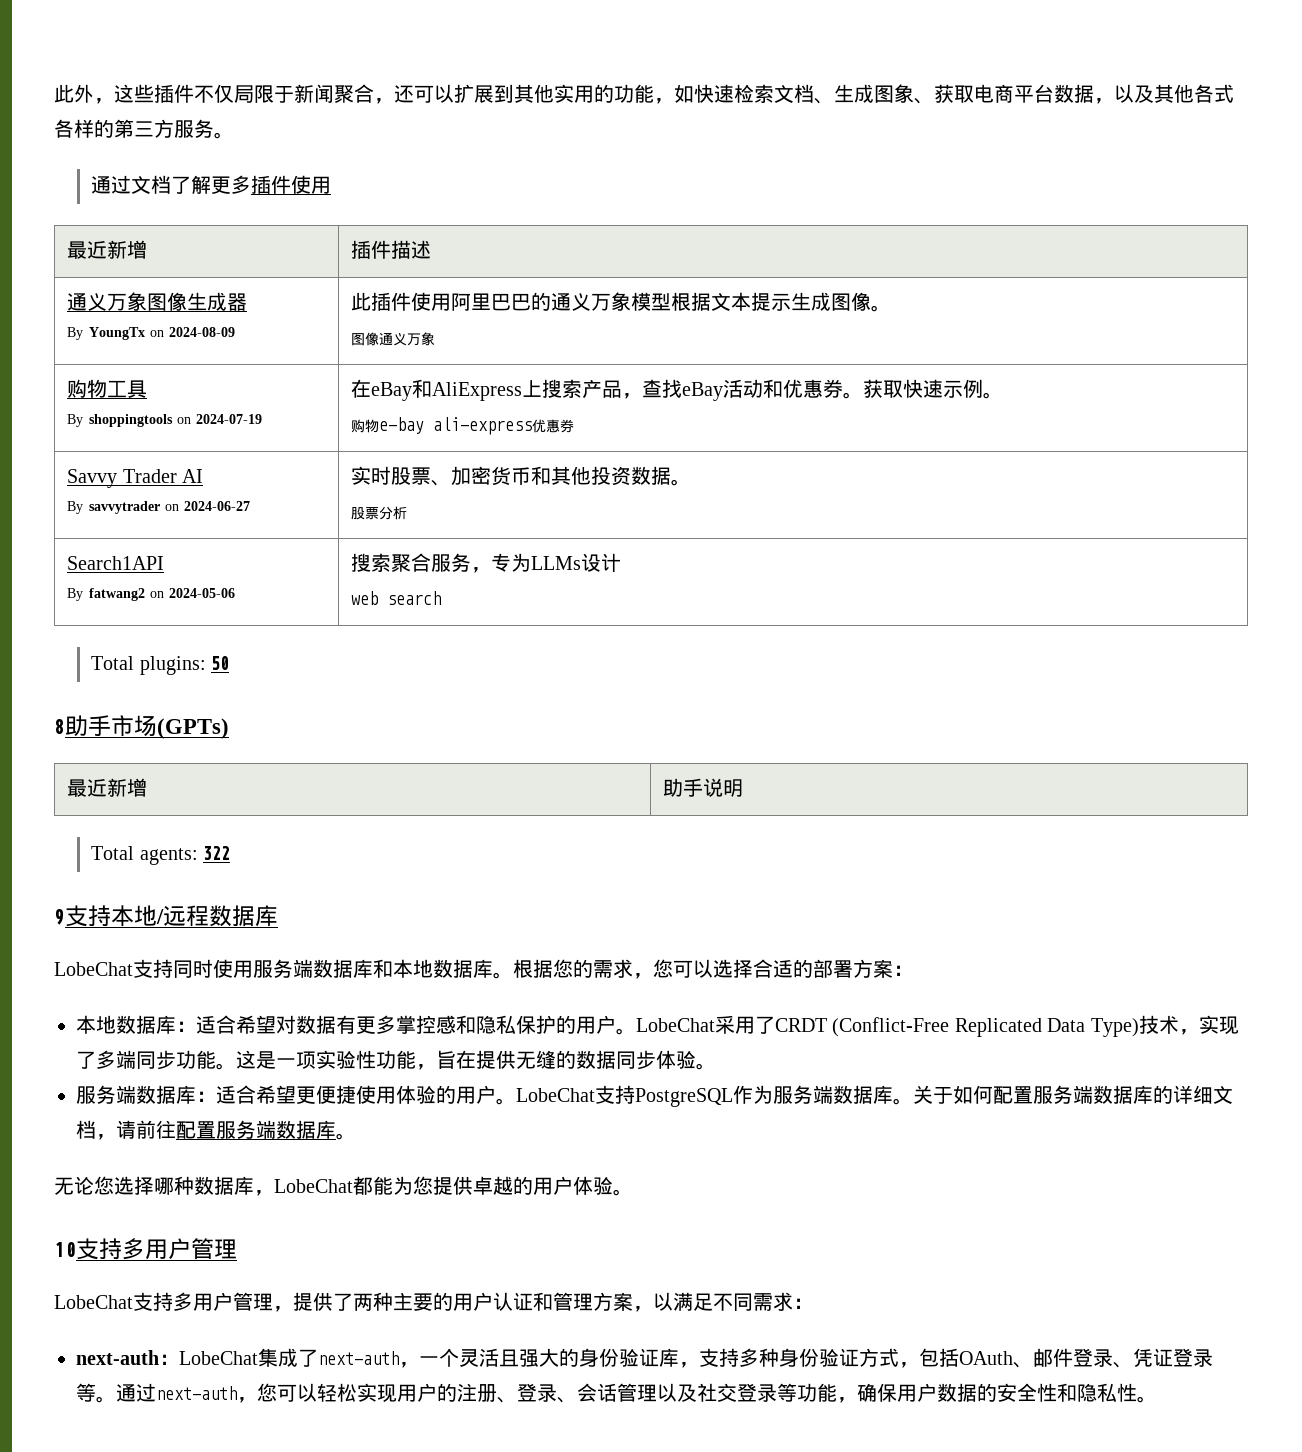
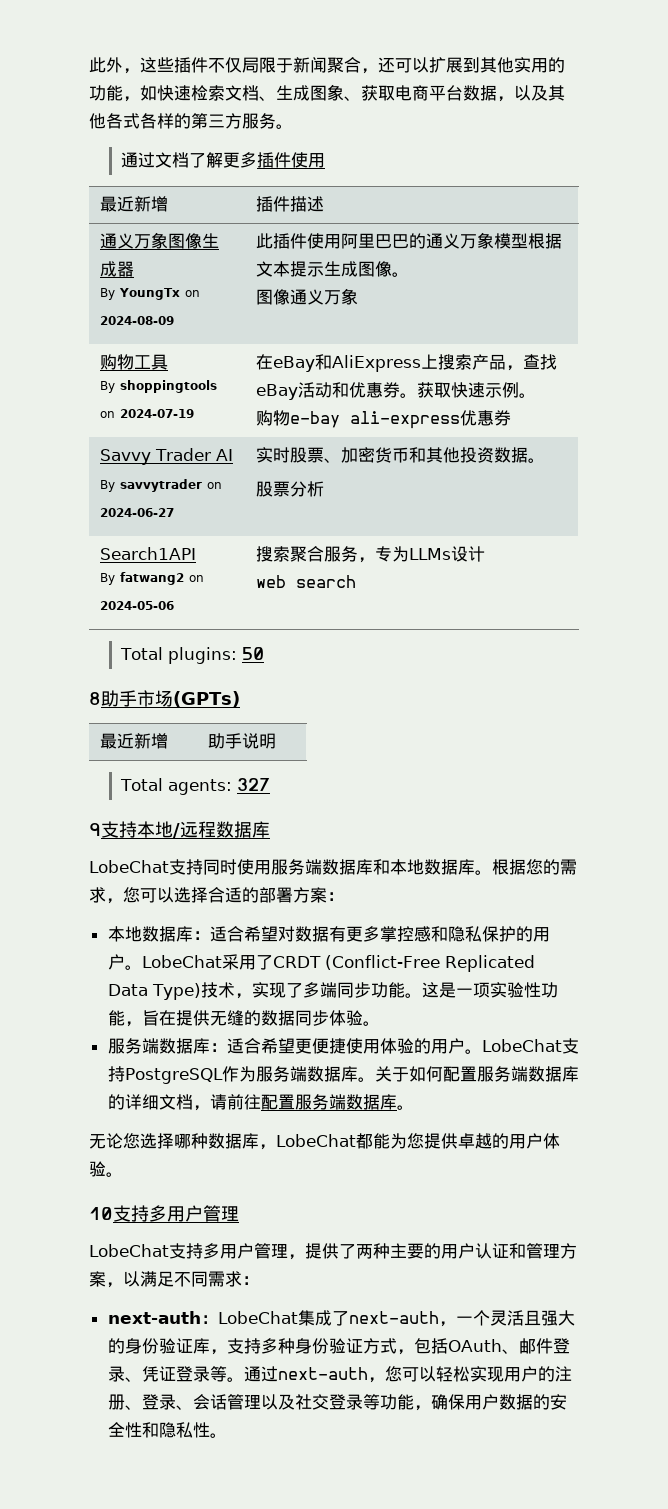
- Total agents: 322
+ Total agents: 327

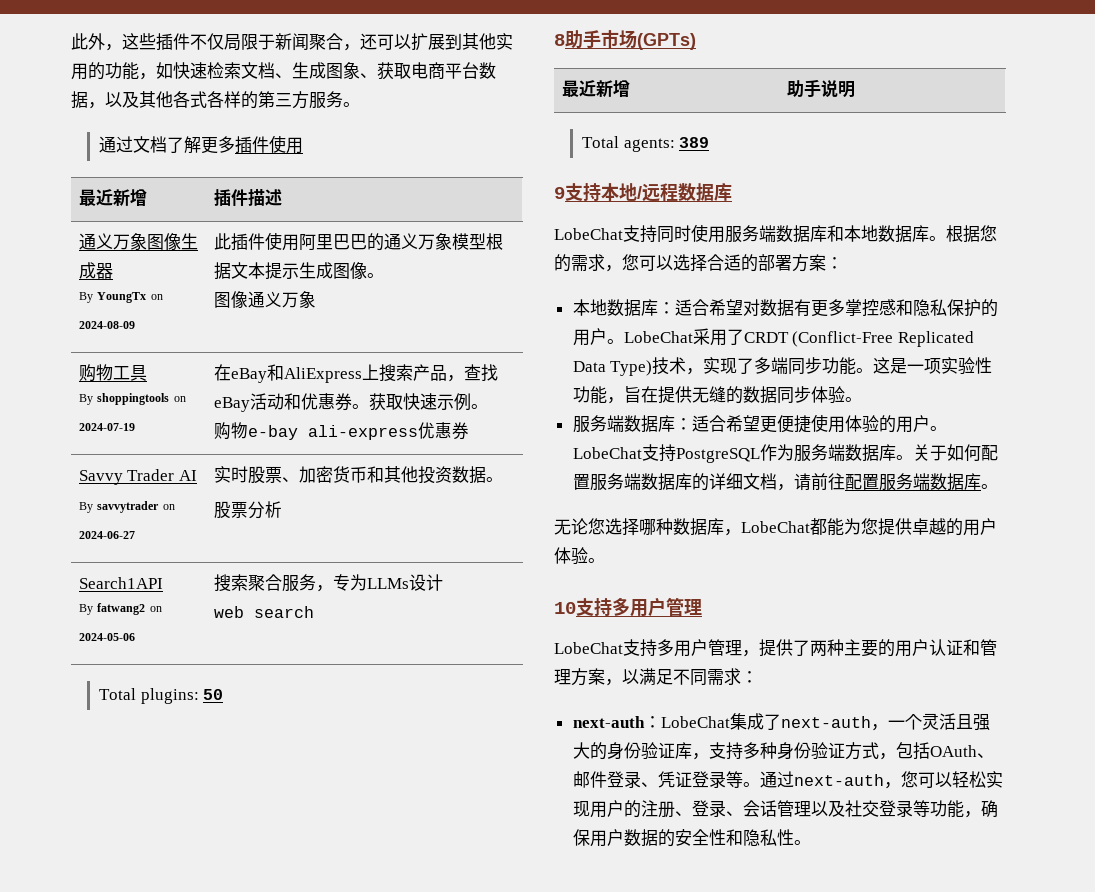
- Total agents: 327
+ Total agents: 389

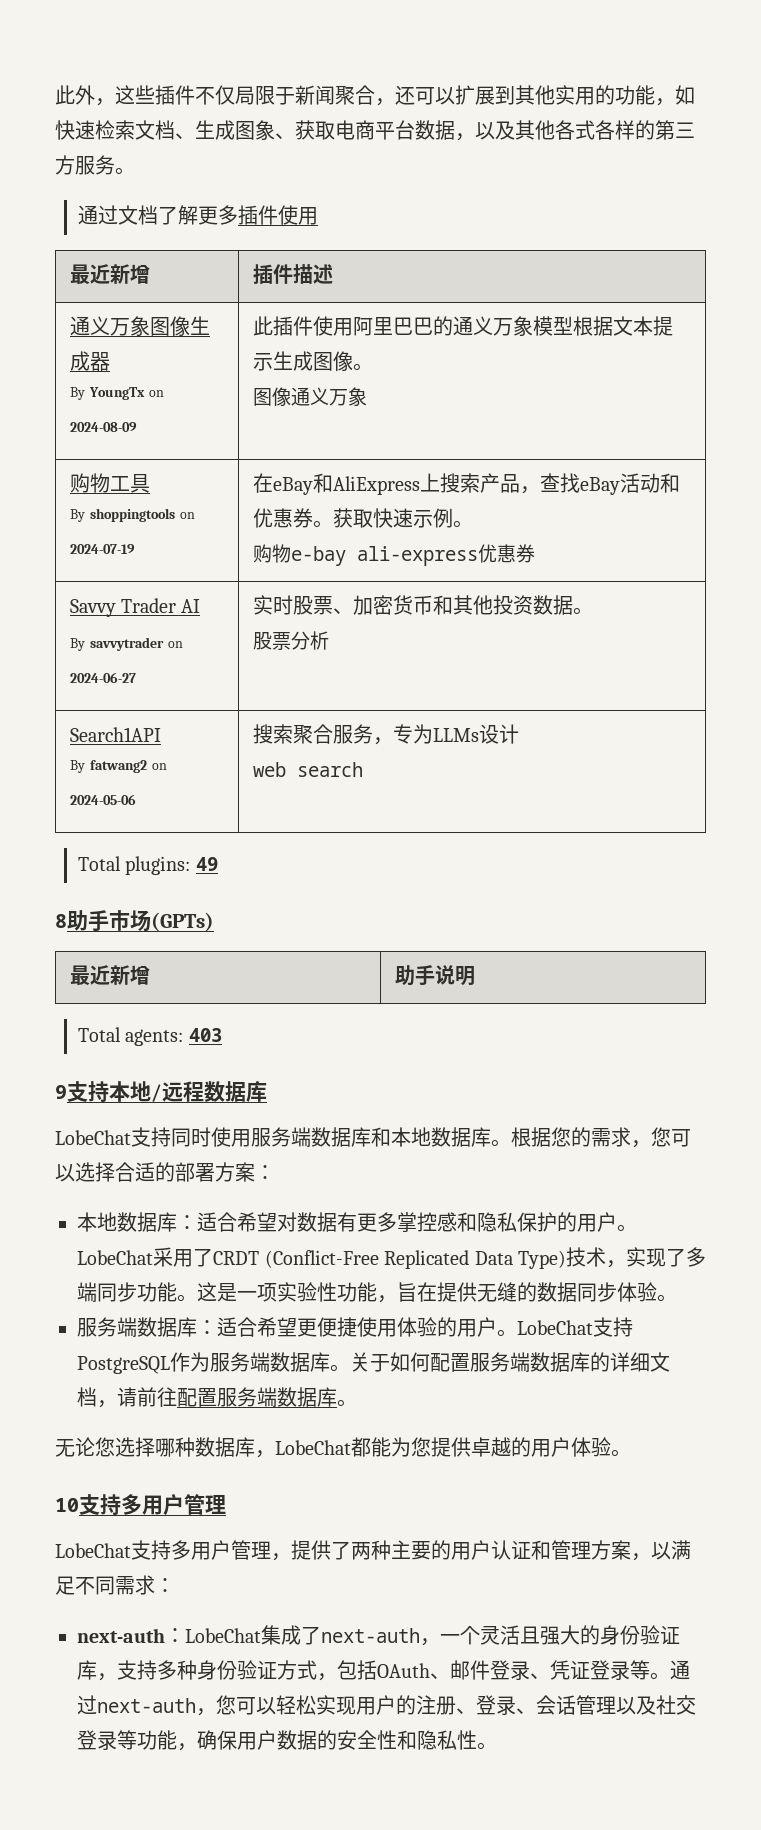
- Total plugins: 50
+ Total plugins: 49
- Total agents: 389
+ Total agents: 403

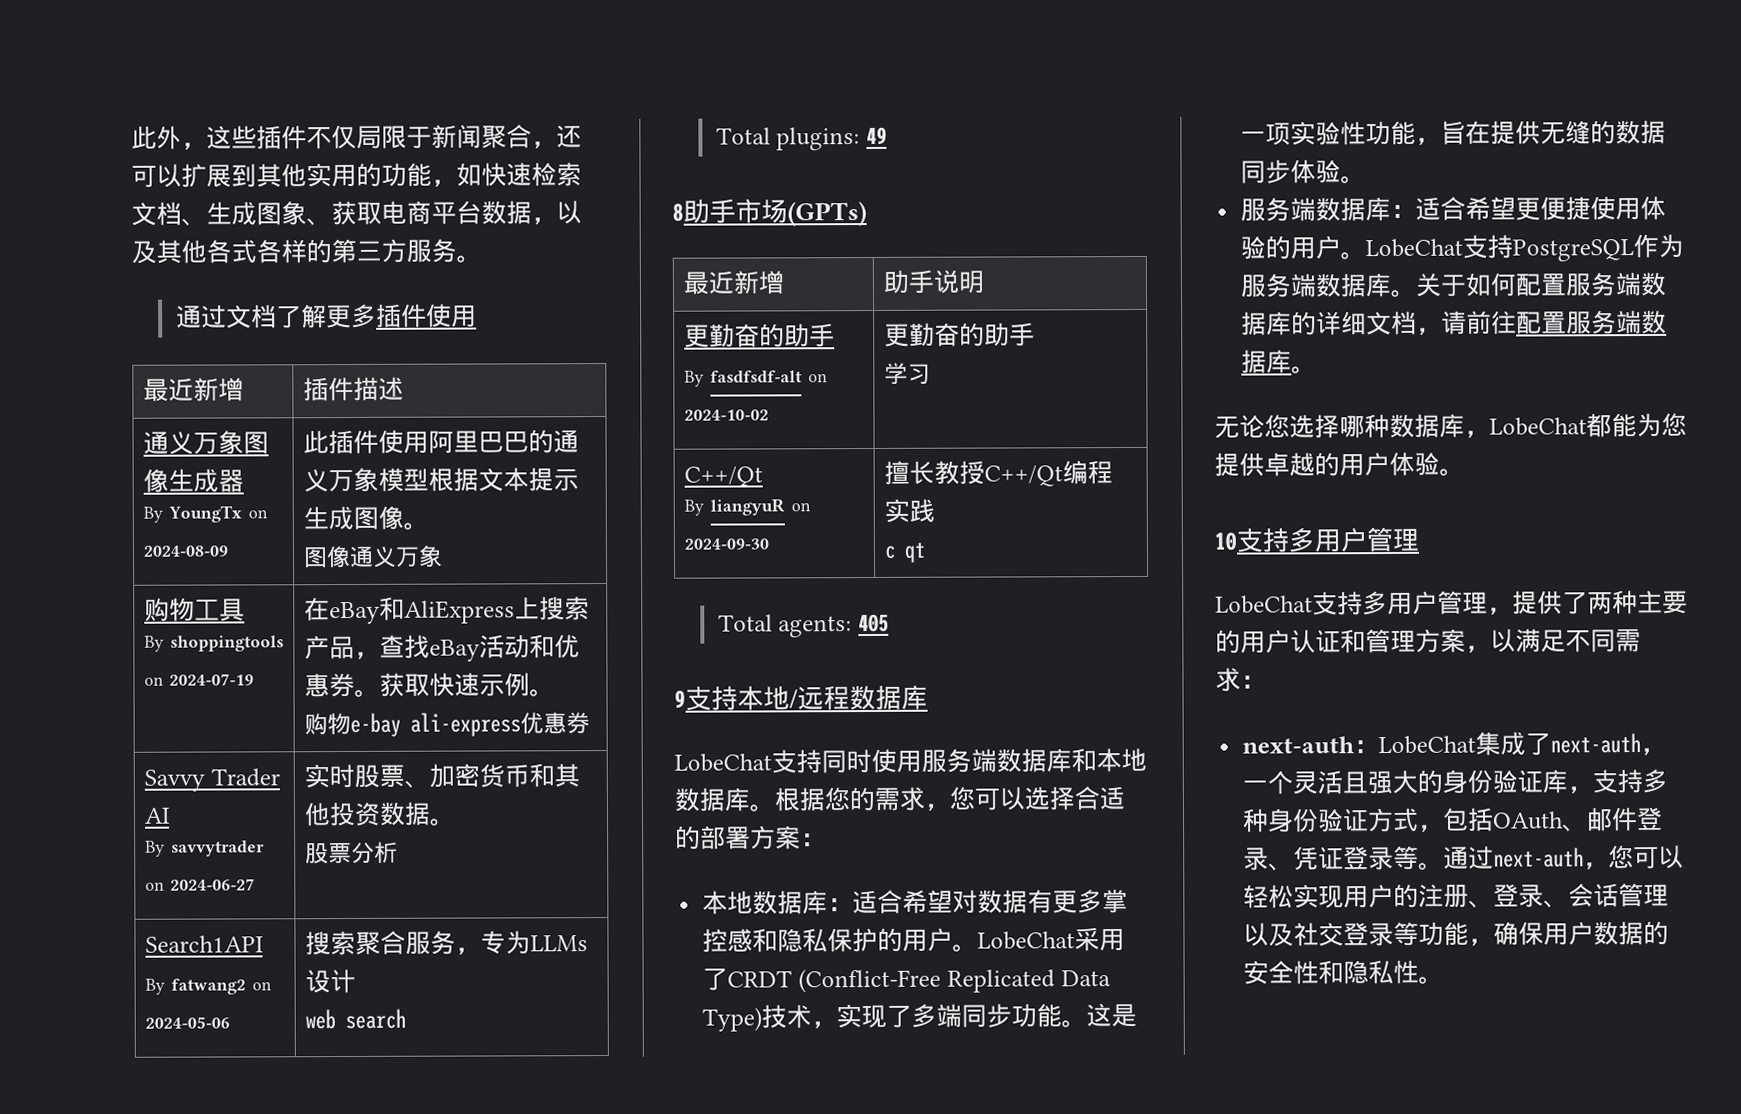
  最近新增 | 助手说明
+ 更勤奋的助手
+ By fasdfsdf-alt on 2024-10-02 | 更勤奋的助手
+ 学习
+ C++/Qt
+ By liangyuR on 2024-09-30 | 擅长教授C++/Qt编程实践
+ c qt
- Total agents: 403
+ Total agents: 405

